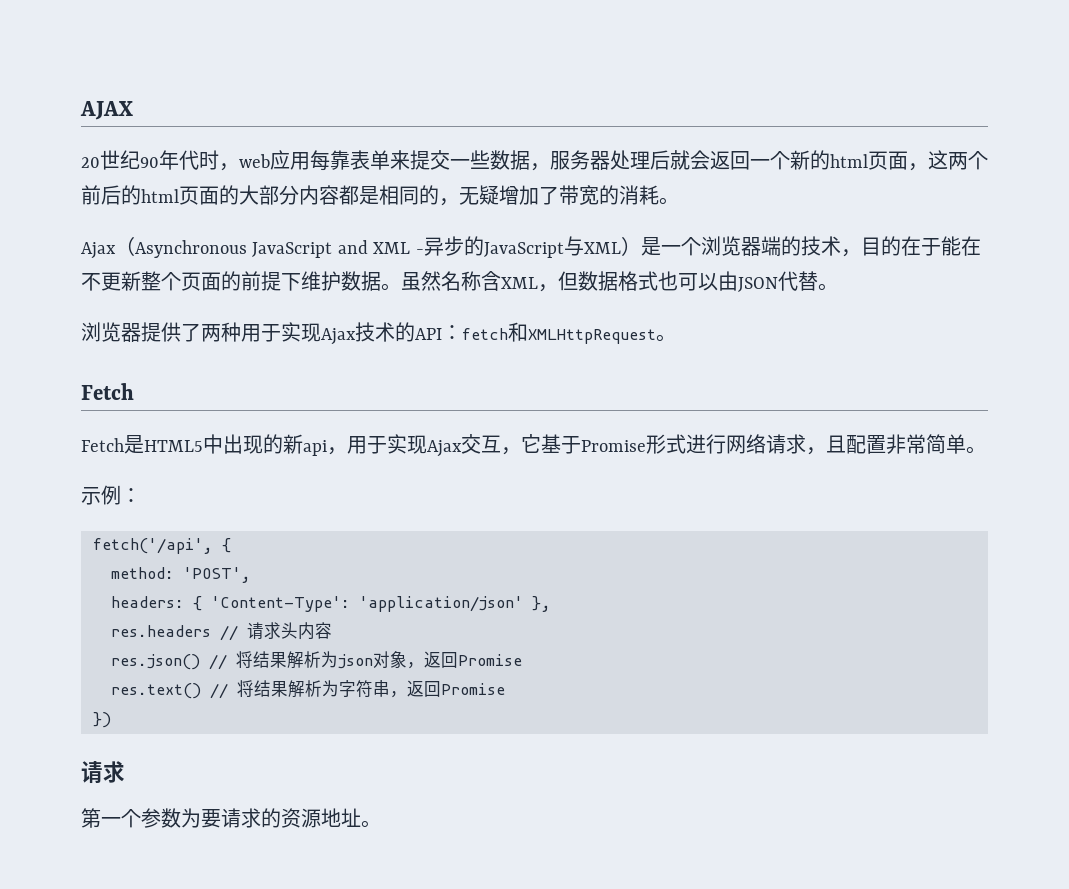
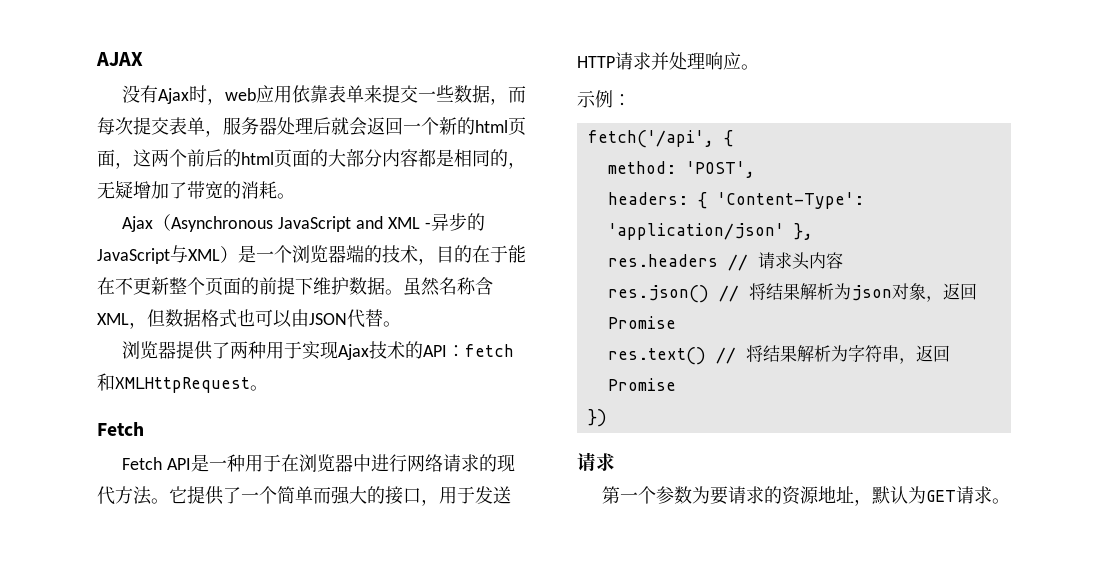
- 20世纪90年代时，web应用每靠表单来提交一些数据，服务器处理后就会返回一个新的html页面，这两个前后的html页面的大部分内容都是相同的，无疑增加了带宽的消耗。
+ 没有Ajax时，web应用依靠表单来提交一些数据，而每次提交表单，服务器处理后就会返回一个新的html页面，这两个前后的html页面的大部分内容都是相同的，无疑增加了带宽的消耗。
- Fetch是HTML5中出现的新api，用于实现Ajax交互，它基于Promise形式进行网络请求，且配置非常简单。
+ Fetch API是一种用于在浏览器中进行网络请求的现代方法。它提供了一个简单而强大的接口，用于发送HTTP请求并处理响应。
- 第一个参数为要请求的资源地址。
+ 第一个参数为要请求的资源地址，默认为GET请求。

